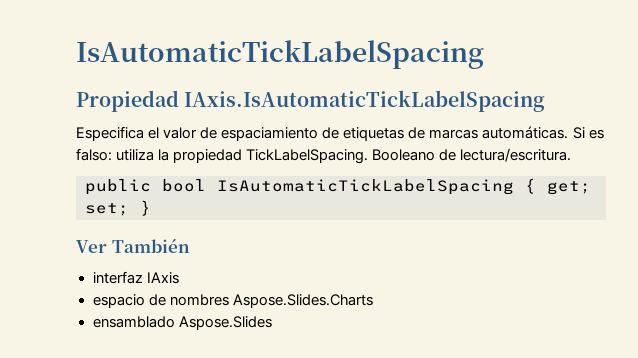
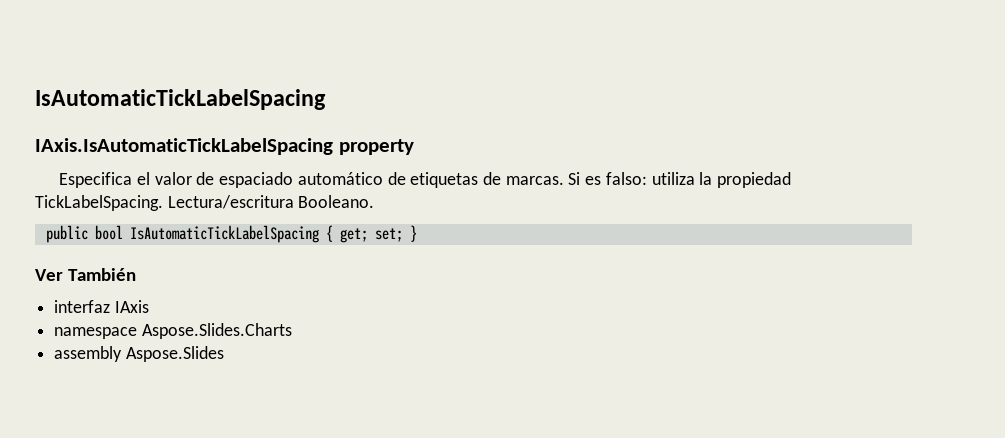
- Propiedad IAxis.IsAutomaticTickLabelSpacing
+ IAxis.IsAutomaticTickLabelSpacing property
- Especifica el valor de espaciamiento de etiquetas de marcas automáticas.
+ Especifica el valor de espaciado automático de etiquetas de marcas.
- Booleano de lectura/escritura.
+ Lectura/escritura Booleano.
- espacio de nombres Aspose.Slides.Charts
+ namespace Aspose.Slides.Charts
- ensamblado Aspose.Slides
+ assembly Aspose.Slides

